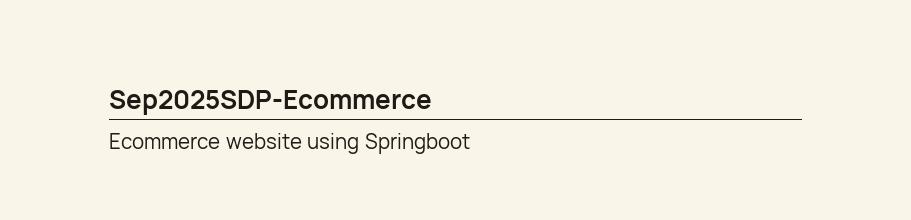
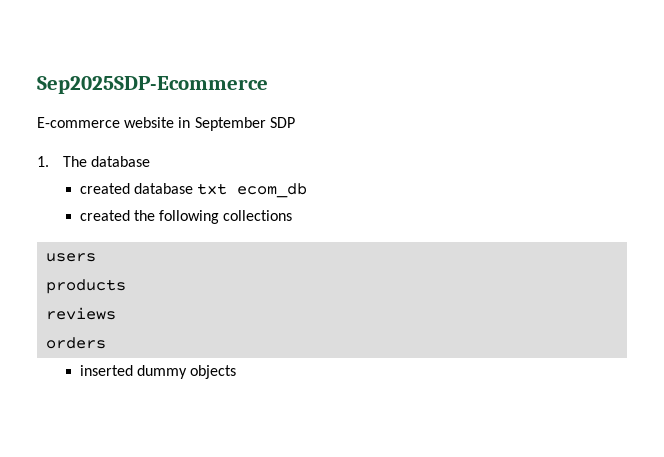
- Ecommerce website using Springboot
+ E-commerce website in September SDP
+ 1. The database
+ created database txt ecom_db
+ created the following collections
+ users
+ products
+ reviews
+ orders
+ inserted dummy objects

